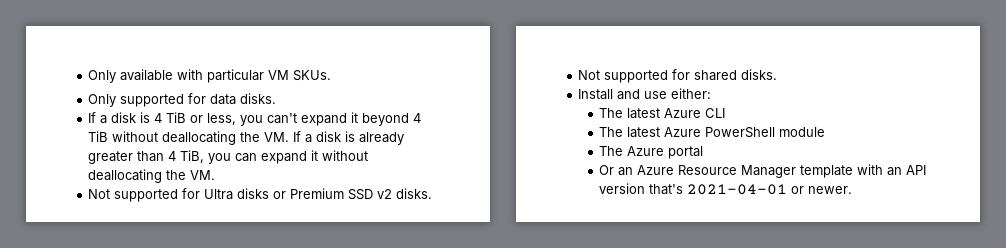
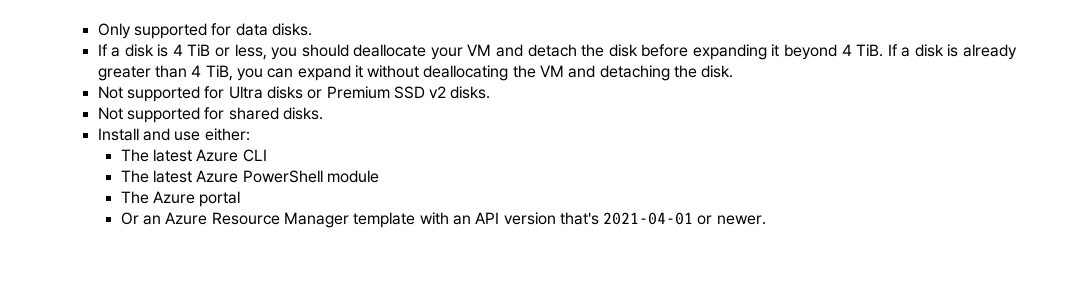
- Only available with particular VM SKUs.
- If a disk is 4 TiB or less, you can't expand it beyond 4 TiB without deallocating the VM. If a disk is already greater than 4 TiB, you can expand it without deallocating the VM.
+ If a disk is 4 TiB or less, you should deallocate your VM and detach the disk before expanding it beyond 4 TiB. If a disk is already greater than 4 TiB, you can expand it without deallocating the VM and detaching the disk.

